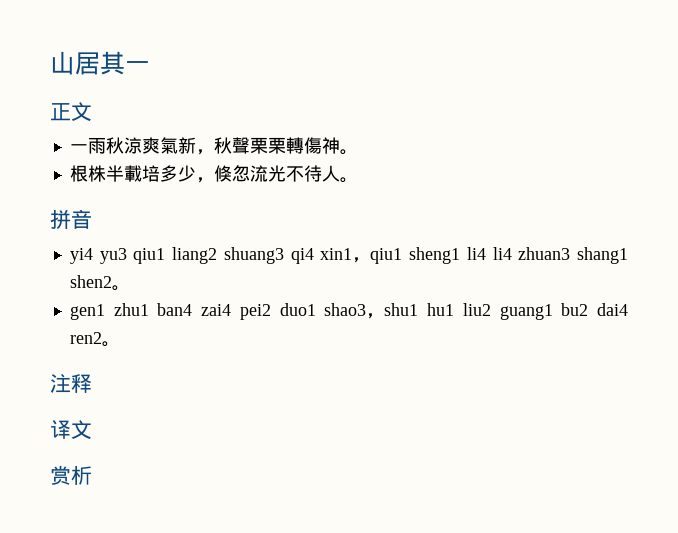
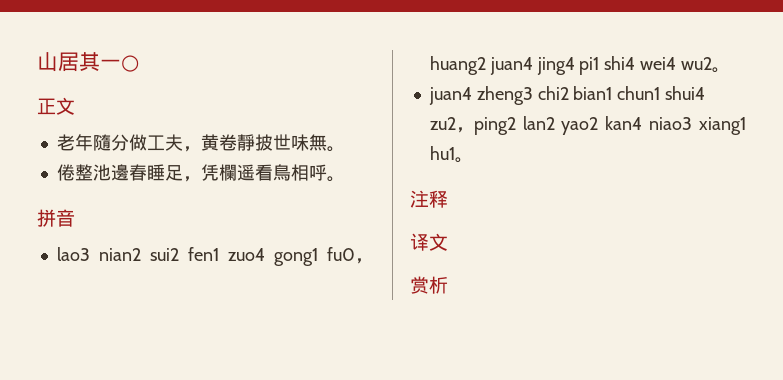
- 山居其一
+ 山居其一○
- 一雨秋涼爽氣新，秋聲栗栗轉傷神。
- 根株半載培多少，倏忽流光不待人。
+ 老年隨分做工夫，黄卷靜披世味無。
+ 倦整池邊春睡足，凭欄遥看鳥相呼。
  拼音
- yi4 yu3 qiu1 liang2 shuang3 qi4 xin1，qiu1 sheng1 li4 li4 zhuan3 shang1 shen2。
- gen1 zhu1 ban4 zai4 pei2 duo1 shao3，shu1 hu1 liu2 guang1 bu2 dai4 ren2。
+ lao3 nian2 sui2 fen1 zuo4 gong1 fu0，huang2 juan4 jing4 pi1 shi4 wei4 wu2。
+ juan4 zheng3 chi2 bian1 chun1 shui4 zu2，ping2 lan2 yao2 kan4 niao3 xiang1 hu1。

